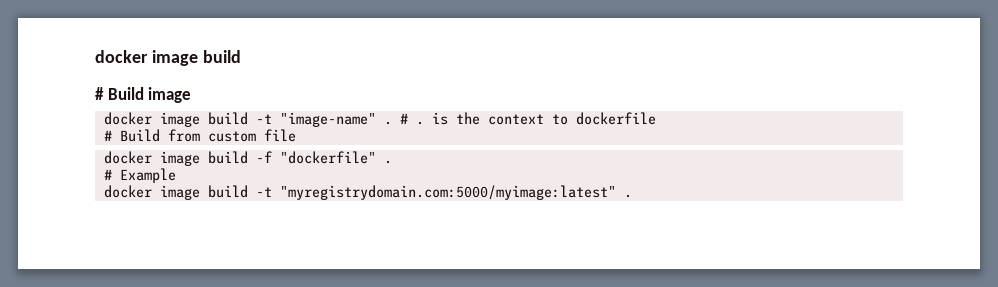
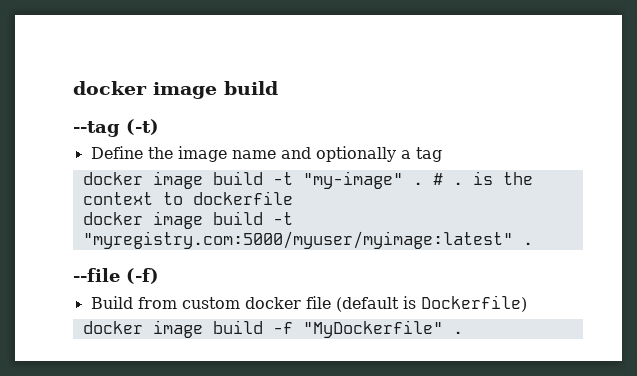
- # Build image
- docker image build -t "image-name" .
+ --tag (-t)
+ Define the image name and optionally a tag
+ docker image build -t "my-image" .
- # Build from custom file
+ docker image build -t "myregistry.com:5000/myuser/myimage:latest" .
+ --file (-f)
+ Build from custom docker file (default is Dockerfile)
- docker image build -f "dockerfile" .
- # Example
- docker image build -t "myregistrydomain.com:5000/myimage:latest" .
+ docker image build -f "MyDockerfile" .

